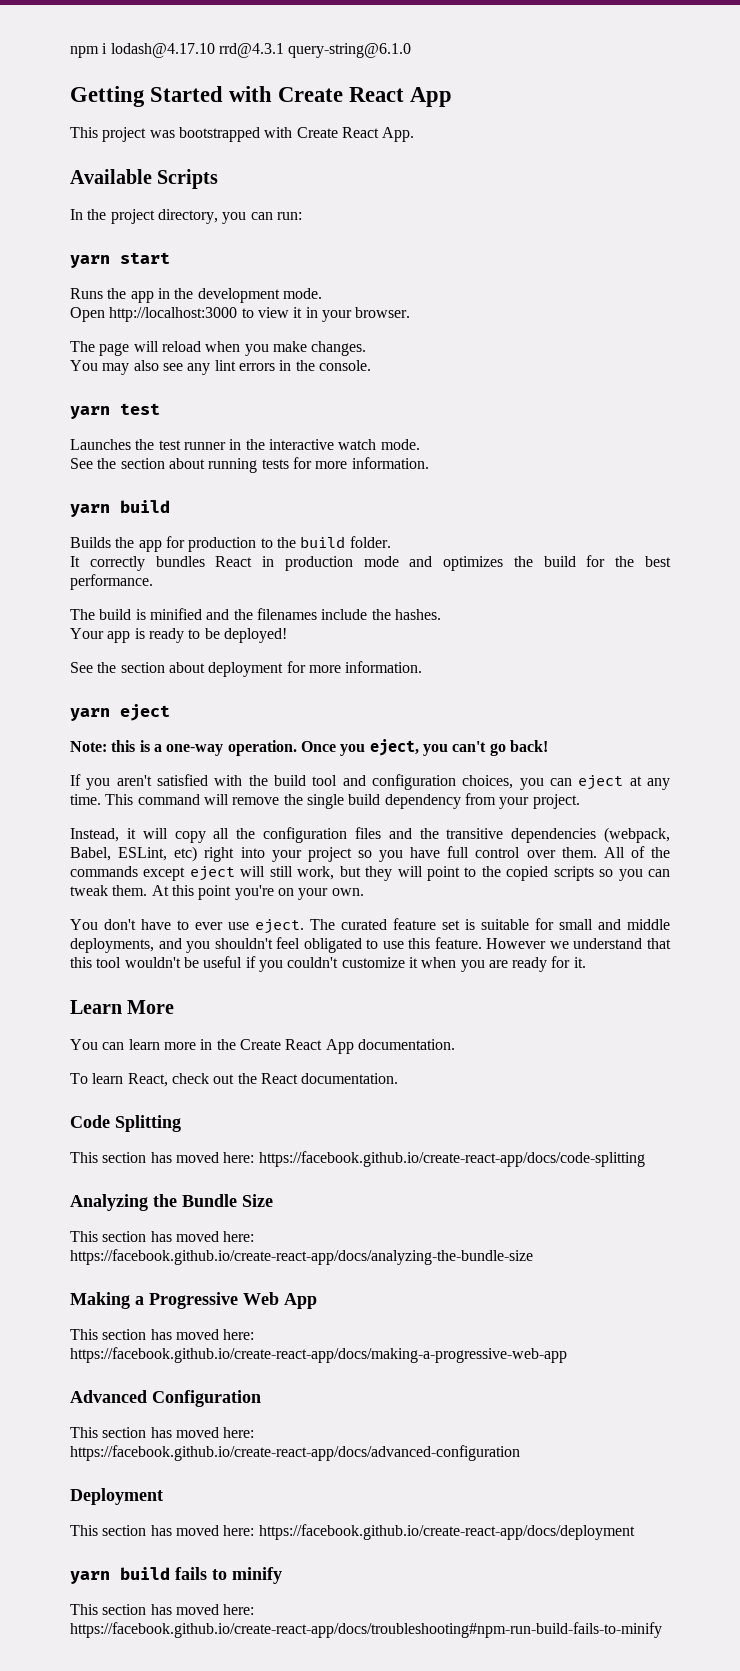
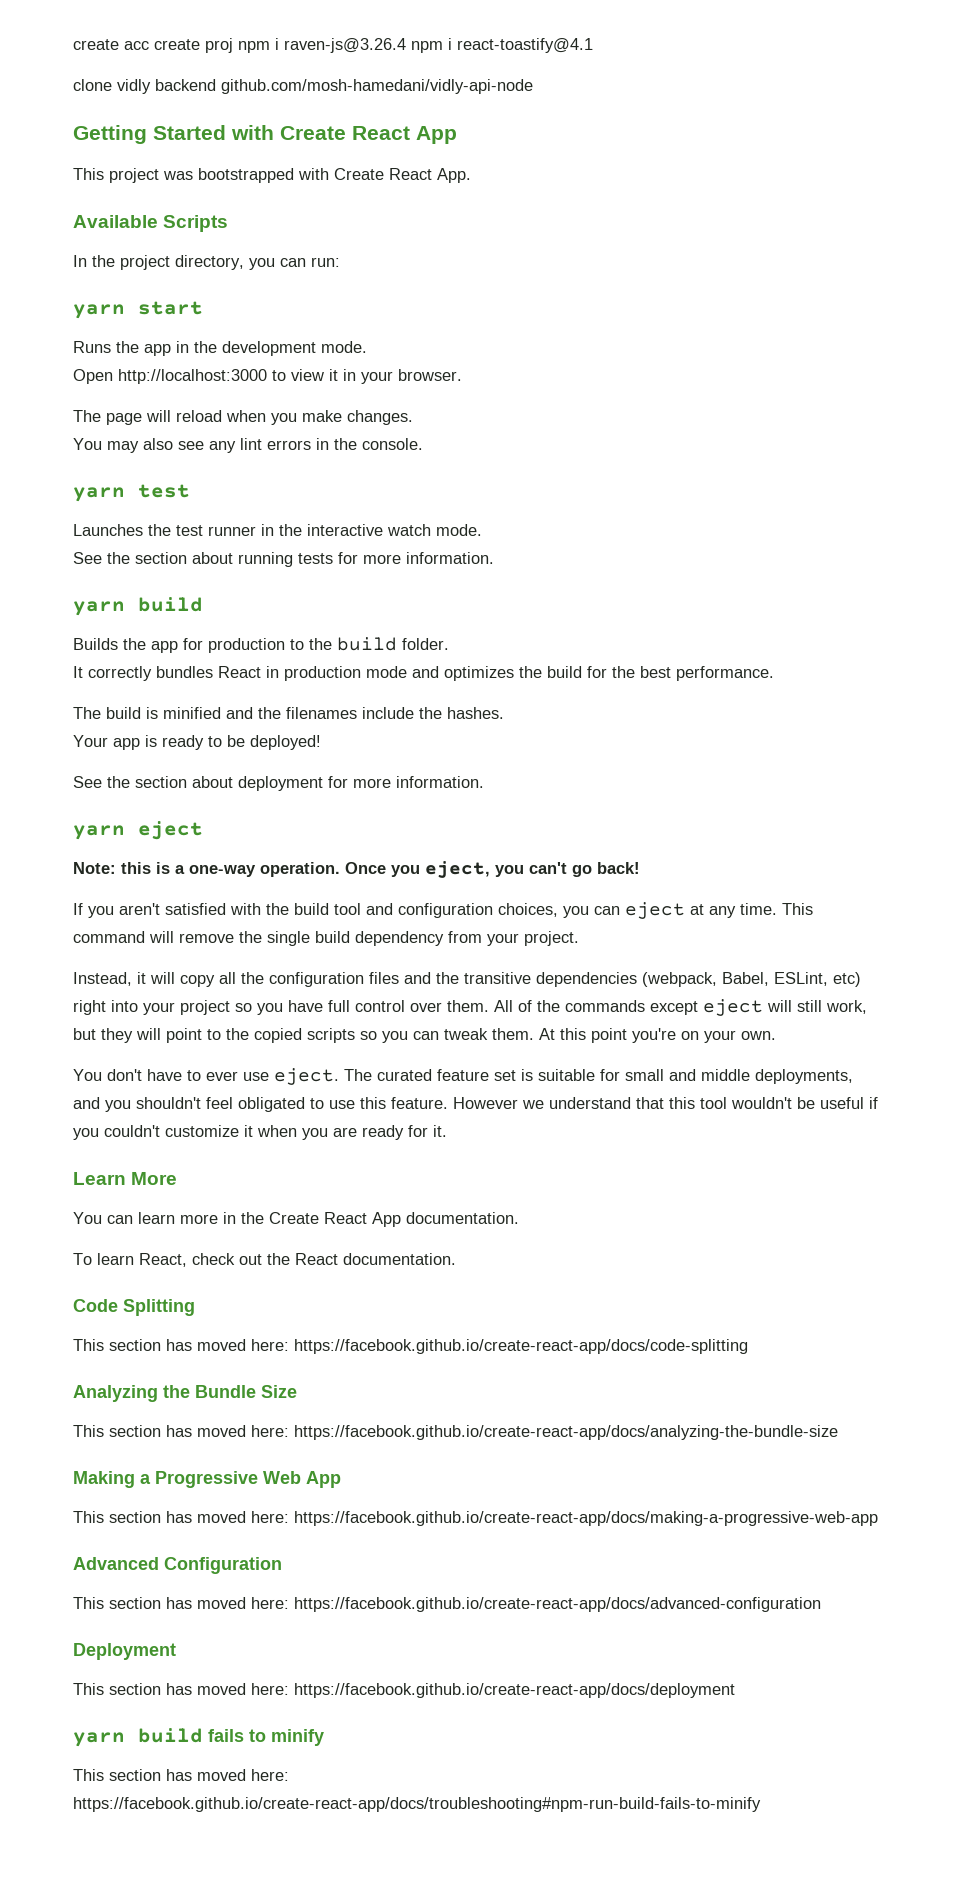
- npm i lodash@4.17.10 rrd@4.3.1 query-string@6.1.0
+ create acc create proj npm i raven-js@3.26.4 npm i react-toastify@4.1
+ clone vidly backend github.com/mosh-hamedani/vidly-api-node

